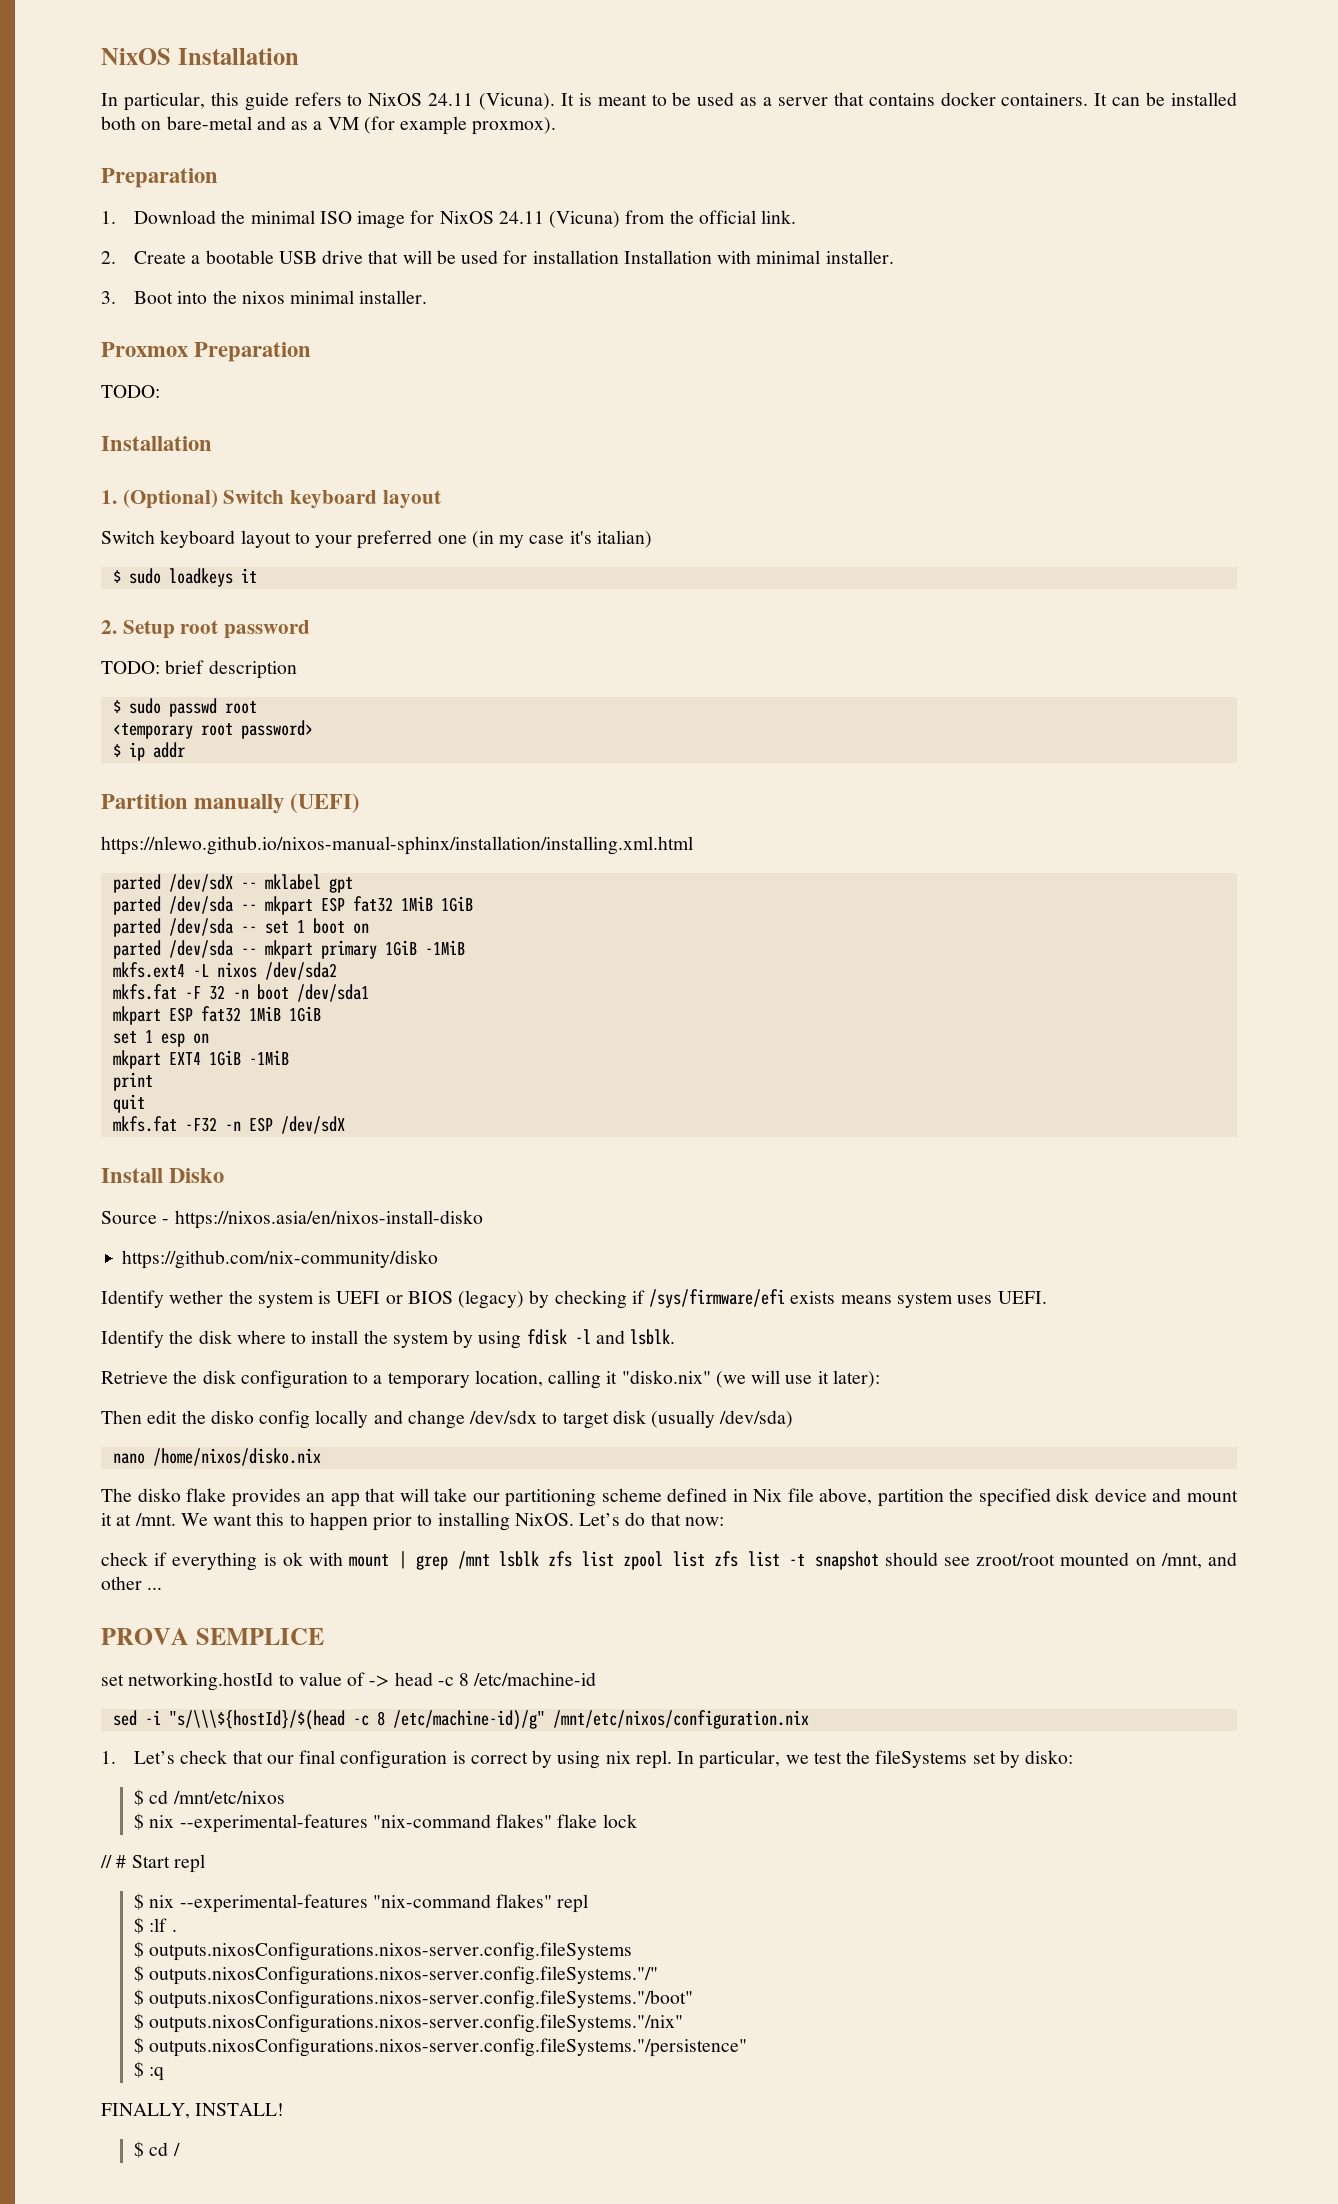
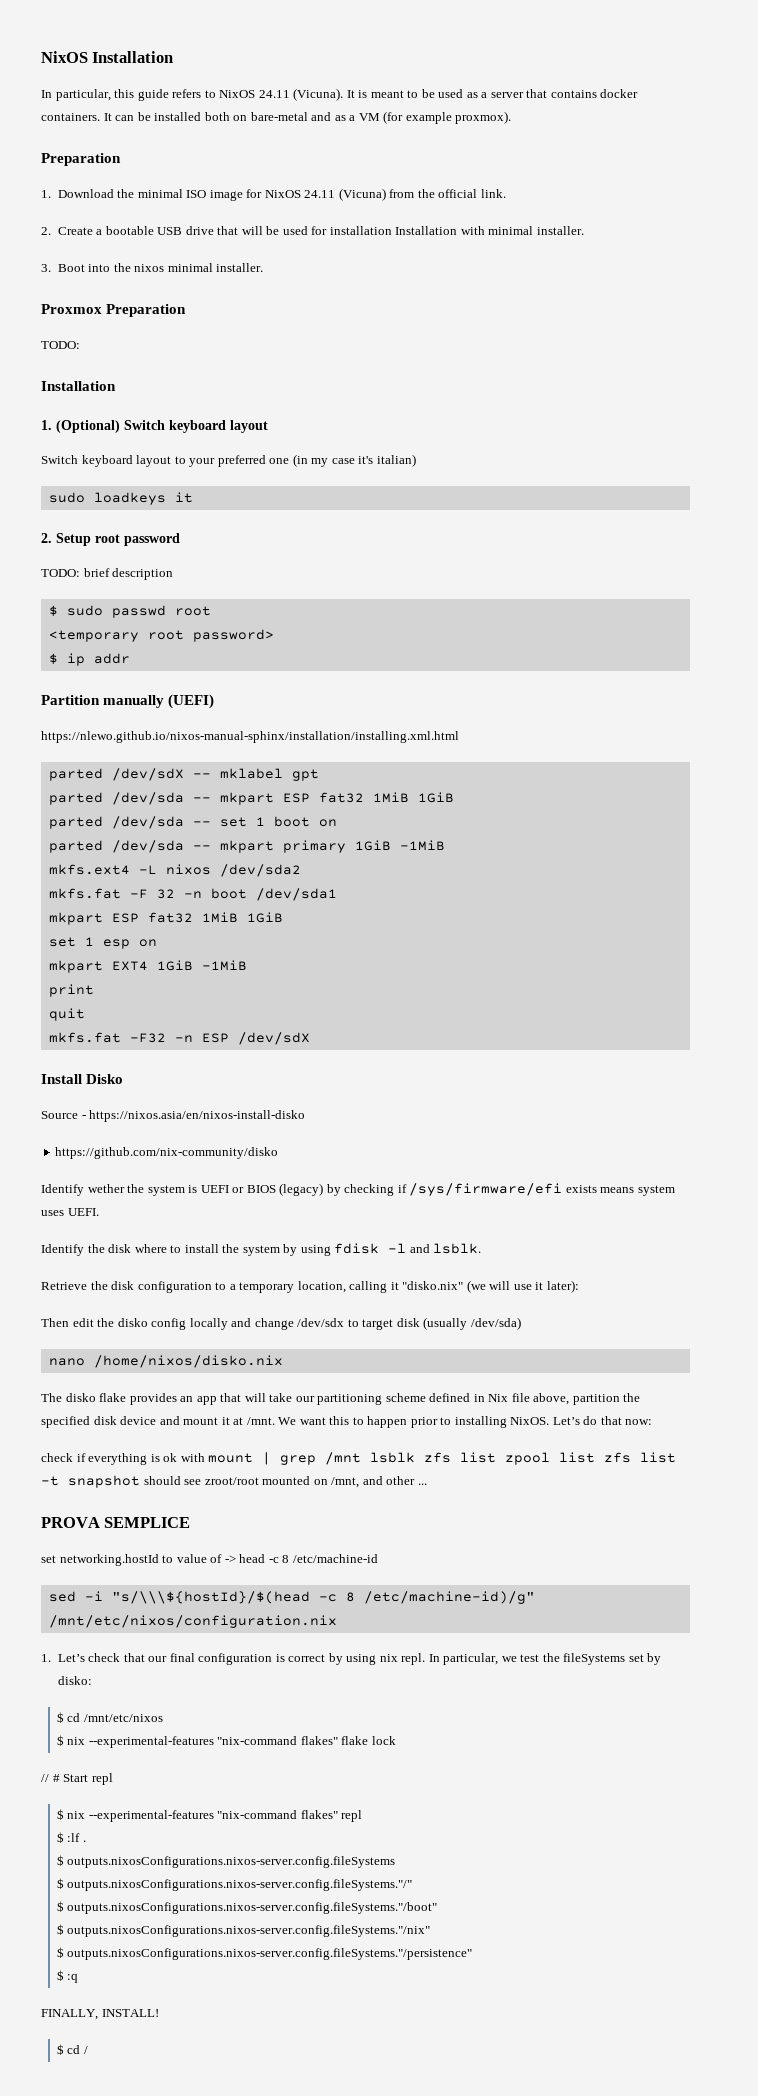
- $ sudo loadkeys it
+ sudo loadkeys it

